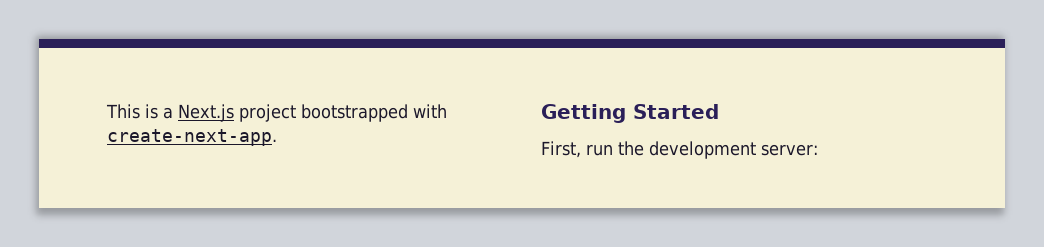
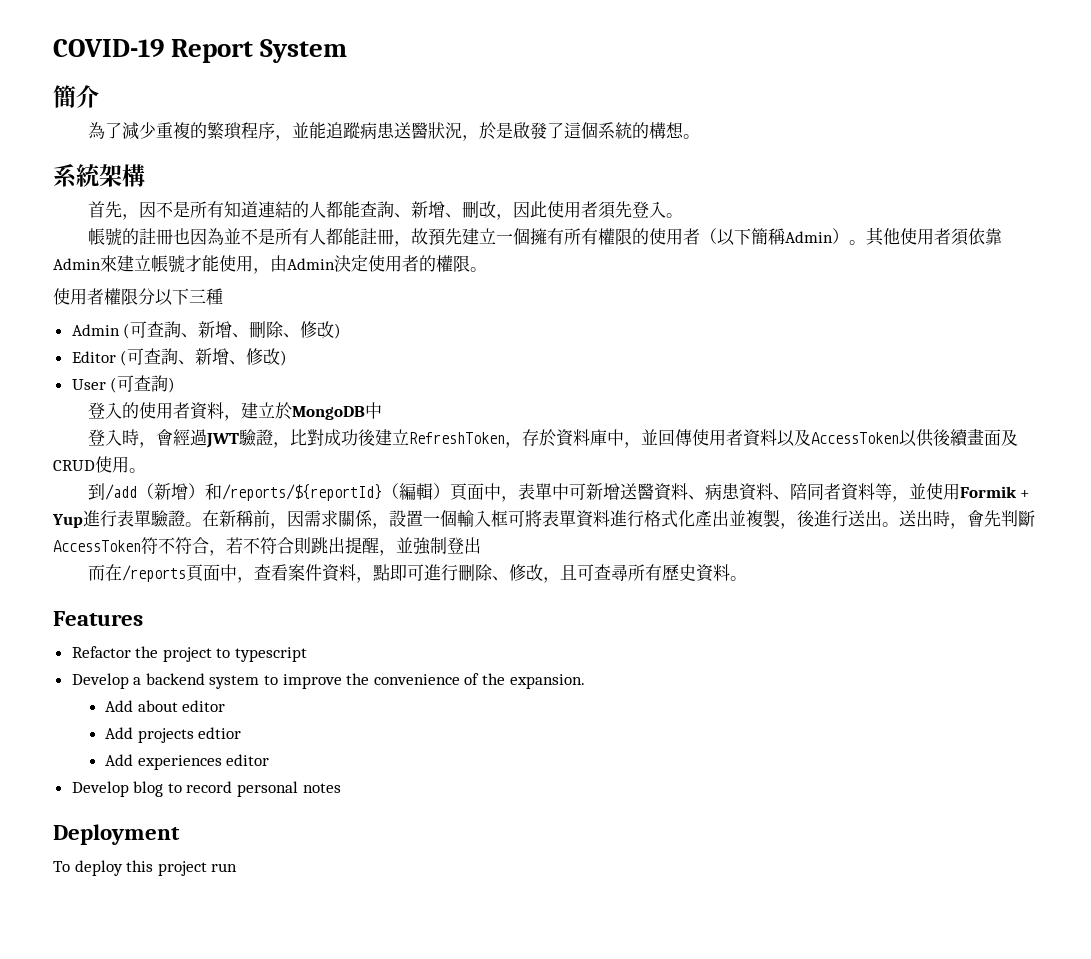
- This is a Next.js project bootstrapped with create-next-app.
- Getting Started
- First, run the development server:
+ COVID-19 Report System
+ 簡介
+ 為了減少重複的繁瑣程序，並能追蹤病患送醫狀況，於是啟發了這個系統的構想。
+ 系統架構
+ 首先，因不是所有知道連結的人都能查詢、新增、刪改，因此使用者須先登入。
+ 帳號的註冊也因為並不是所有人都能註冊，故預先建立一個擁有所有權限的使用者（以下簡稱Admin）。其他使用者須依靠Admin來建立帳號才能使用，由Admin決定使用者的權限。
+ 使用者權限分以下三種
+ Admin (可查詢、新增、刪除、修改)
+ Editor (可查詢、新增、修改)
+ User (可查詢)
+ 登入的使用者資料，建立於MongoDB中
+ 登入時，會經過JWT驗證，比對成功後建立RefreshToken，存於資料庫中，並回傳使用者資料以及AccessToken以供後續畫面及CRUD使用。
+ 到/add（新增）和/reports/${reportId}（編輯）頁面中，表單中可新增送醫資料、病患資料、陪同者資料等，並使用Formik + Yup進行表單驗證。在新稱前，因需求關係，設置一個輸入框可將表單資料進行格式化產出並複製，後進行送出。送出時，會先判斷AccessToken符不符合，若不符合則跳出提醒，並強制登出
+ 而在/reports頁面中，查看案件資料，點即可進行刪除、修改，且可查尋所有歷史資料。
+ Features
+ Refactor the project to typescript
+ Develop a backend system to improve the convenience of the expansion.
+ Add about editor
+ Add projects edtior
+ Add experiences editor
+ Develop blog to record personal notes
+ Deployment
+ To deploy this project run

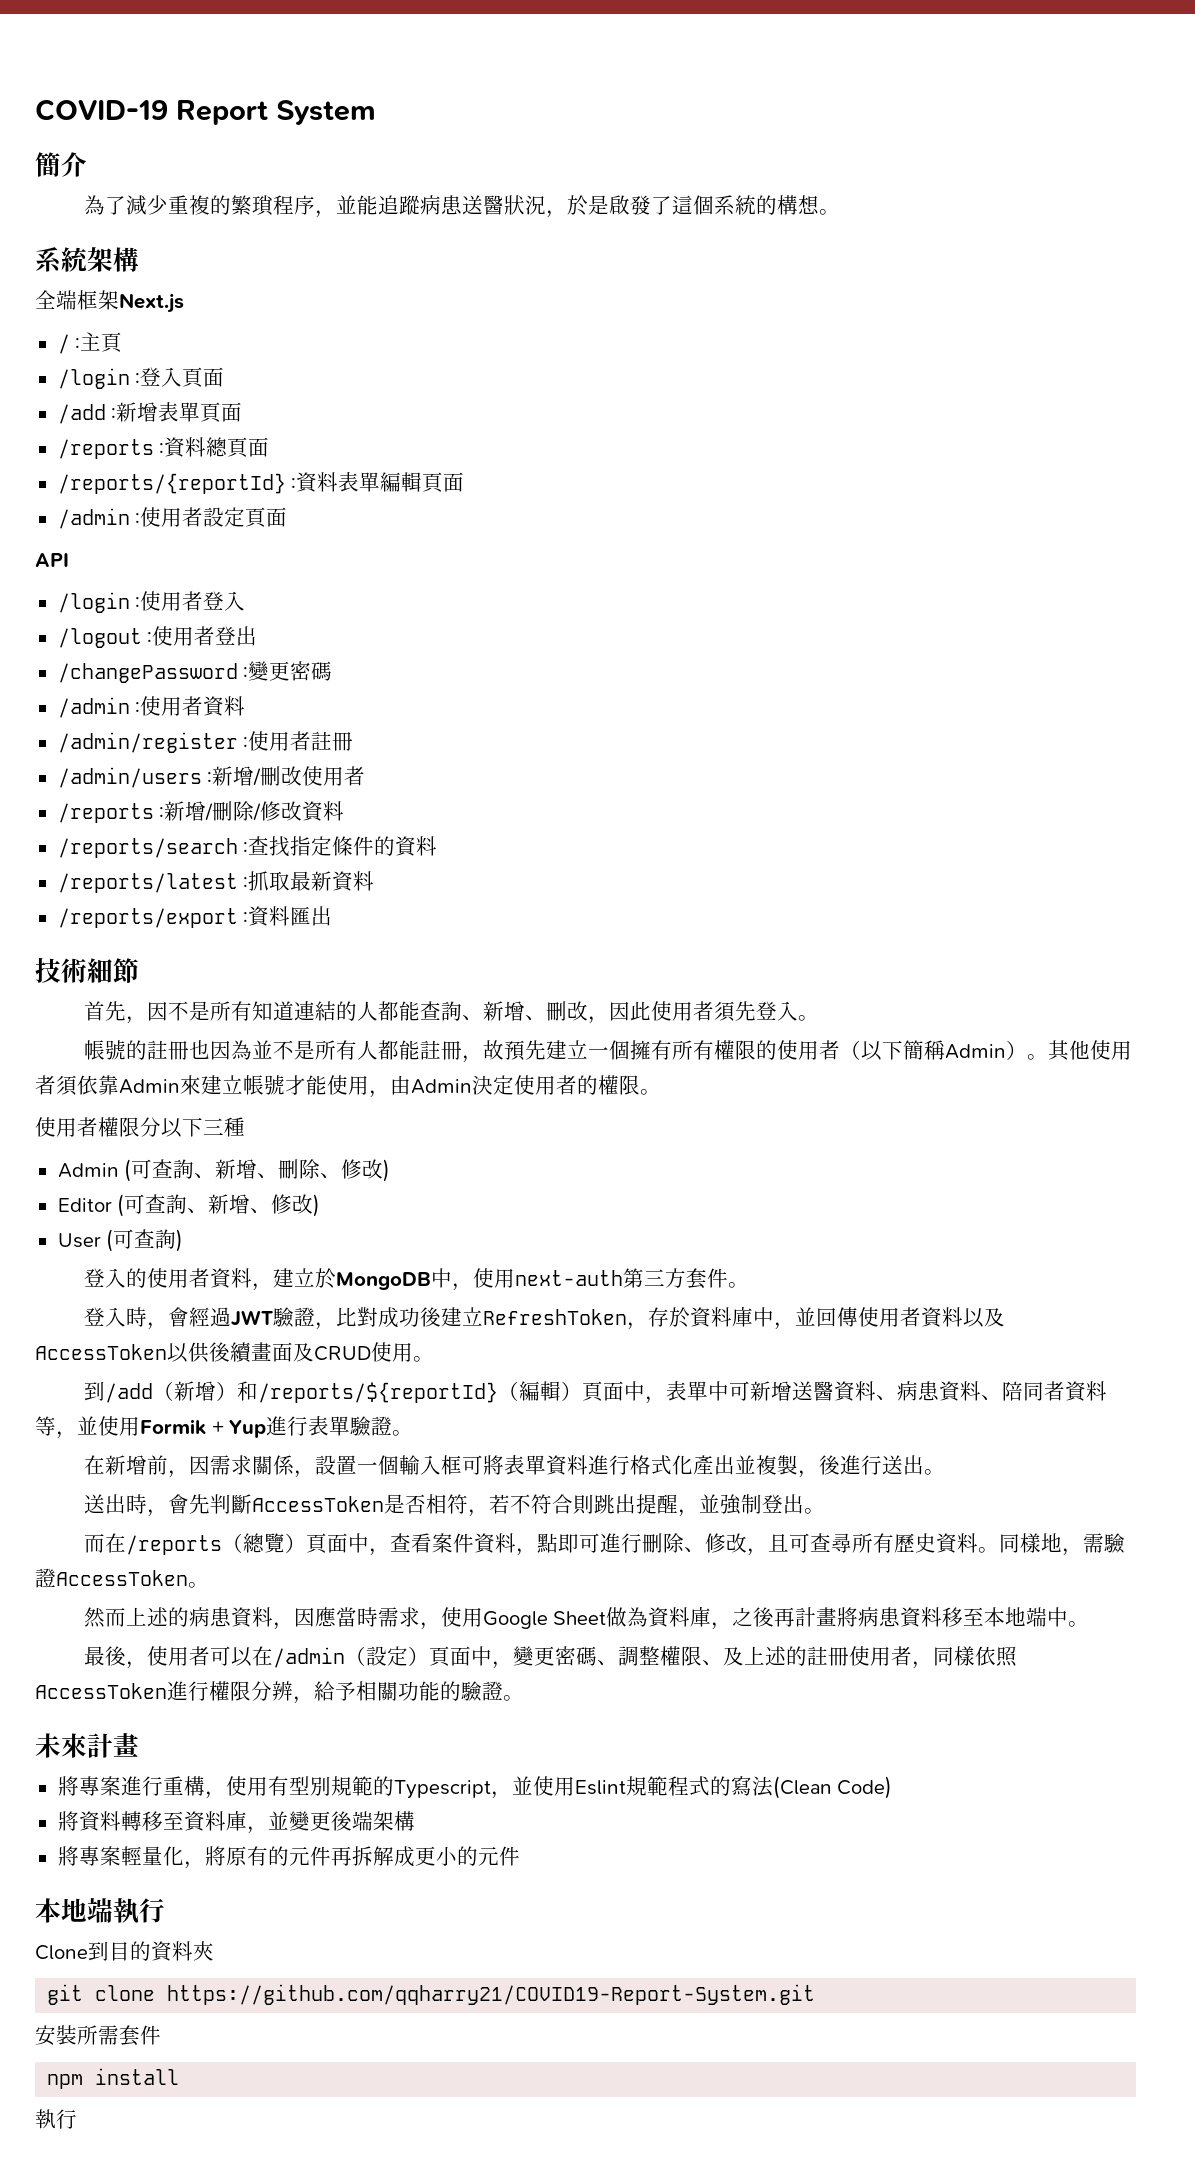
+ 全端框架Next.js
+ / :主頁
+ /login :登入頁面
+ /add :新增表單頁面
+ /reports :資料總頁面
+ /reports/{reportId} :資料表單編輯頁面
+ /admin :使用者設定頁面
+ API
+ /login :使用者登入
+ /logout :使用者登出
+ /changePassword :變更密碼
+ /admin :使用者資料
+ /admin/register :使用者註冊
+ /admin/users :新增/刪改使用者
+ /reports :新增/刪除/修改資料
+ /reports/search :查找指定條件的資料
+ /reports/latest :抓取最新資料
+ /reports/export :資料匯出
+ 技術細節
- 登入的使用者資料，建立於MongoDB中
+ 登入的使用者資料，建立於MongoDB中，使用next-auth第三方套件。
- 到/add（新增）和/reports/${reportId}（編輯）頁面中，表單中可新增送醫資料、病患資料、陪同者資料等，並使用Formik + Yup進行表單驗證。在新稱前，因需求關係，設置一個輸入框可將表單資料進行格式化產出並複製，後進行送出。送出時，會先判斷AccessToken符不符合，若不符合則跳出提醒，並強制登出
+ 到/add（新增）和/reports/${reportId}（編輯）頁面中，表單中可新增送醫資料、病患資料、陪同者資料等，並使用Formik + Yup進行表單驗證。
+ 在新增前，因需求關係，設置一個輸入框可將表單資料進行格式化產出並複製，後進行送出。
+ 送出時，會先判斷AccessToken是否相符，若不符合則跳出提醒，並強制登出。
- 而在/reports頁面中，查看案件資料，點即可進行刪除、修改，且可查尋所有歷史資料。
- Features
- Refactor the project to typescript
- Develop a backend system to improve the convenience of the expansion.
- Add about editor
- Add projects edtior
- Add experiences editor
- Develop blog to record personal notes
- Deployment
- To deploy this project run
+ 而在/reports（總覽）頁面中，查看案件資料，點即可進行刪除、修改，且可查尋所有歷史資料。同樣地，需驗證AccessToken。
+ 然而上述的病患資料，因應當時需求，使用Google Sheet做為資料庫，之後再計畫將病患資料移至本地端中。
+ 最後，使用者可以在/admin（設定）頁面中，變更密碼、調整權限、及上述的註冊使用者，同樣依照AccessToken進行權限分辨，給予相關功能的驗證。
+ 未來計畫
+ 將專案進行重構，使用有型別規範的Typescript，並使用Eslint規範程式的寫法(Clean Code)
+ 將資料轉移至資料庫，並變更後端架構
+ 將專案輕量化，將原有的元件再拆解成更小的元件
+ 本地端執行
+ Clone到目的資料夾
+ git clone https://github.com/qqharry21/COVID19-Report-System.git
+ 安裝所需套件
+ npm install
+ 執行

